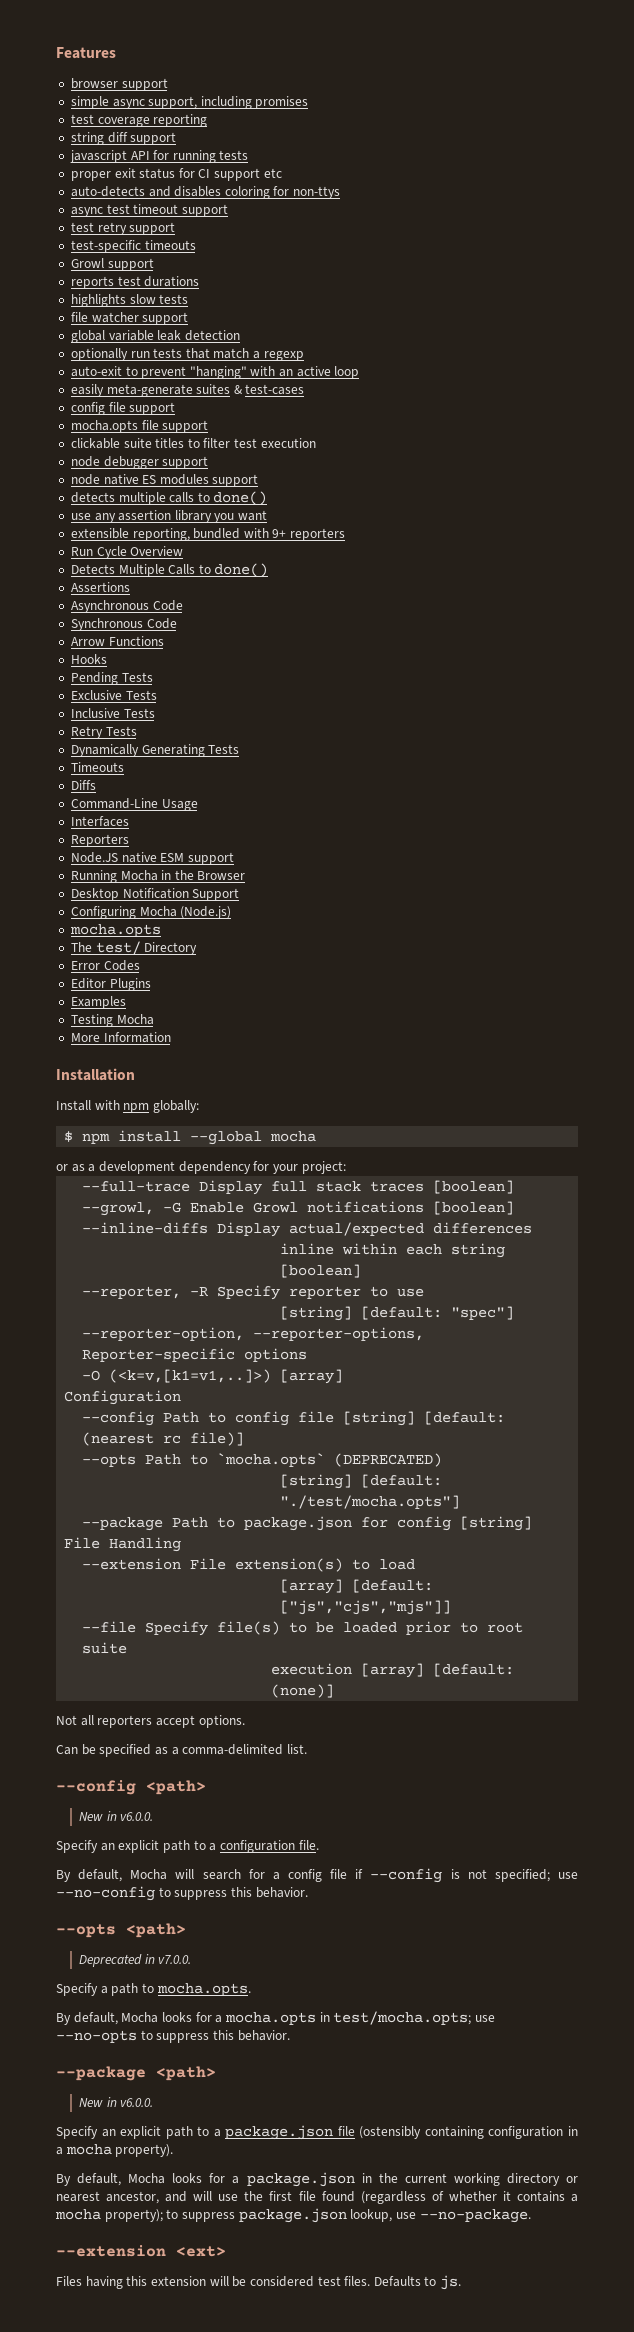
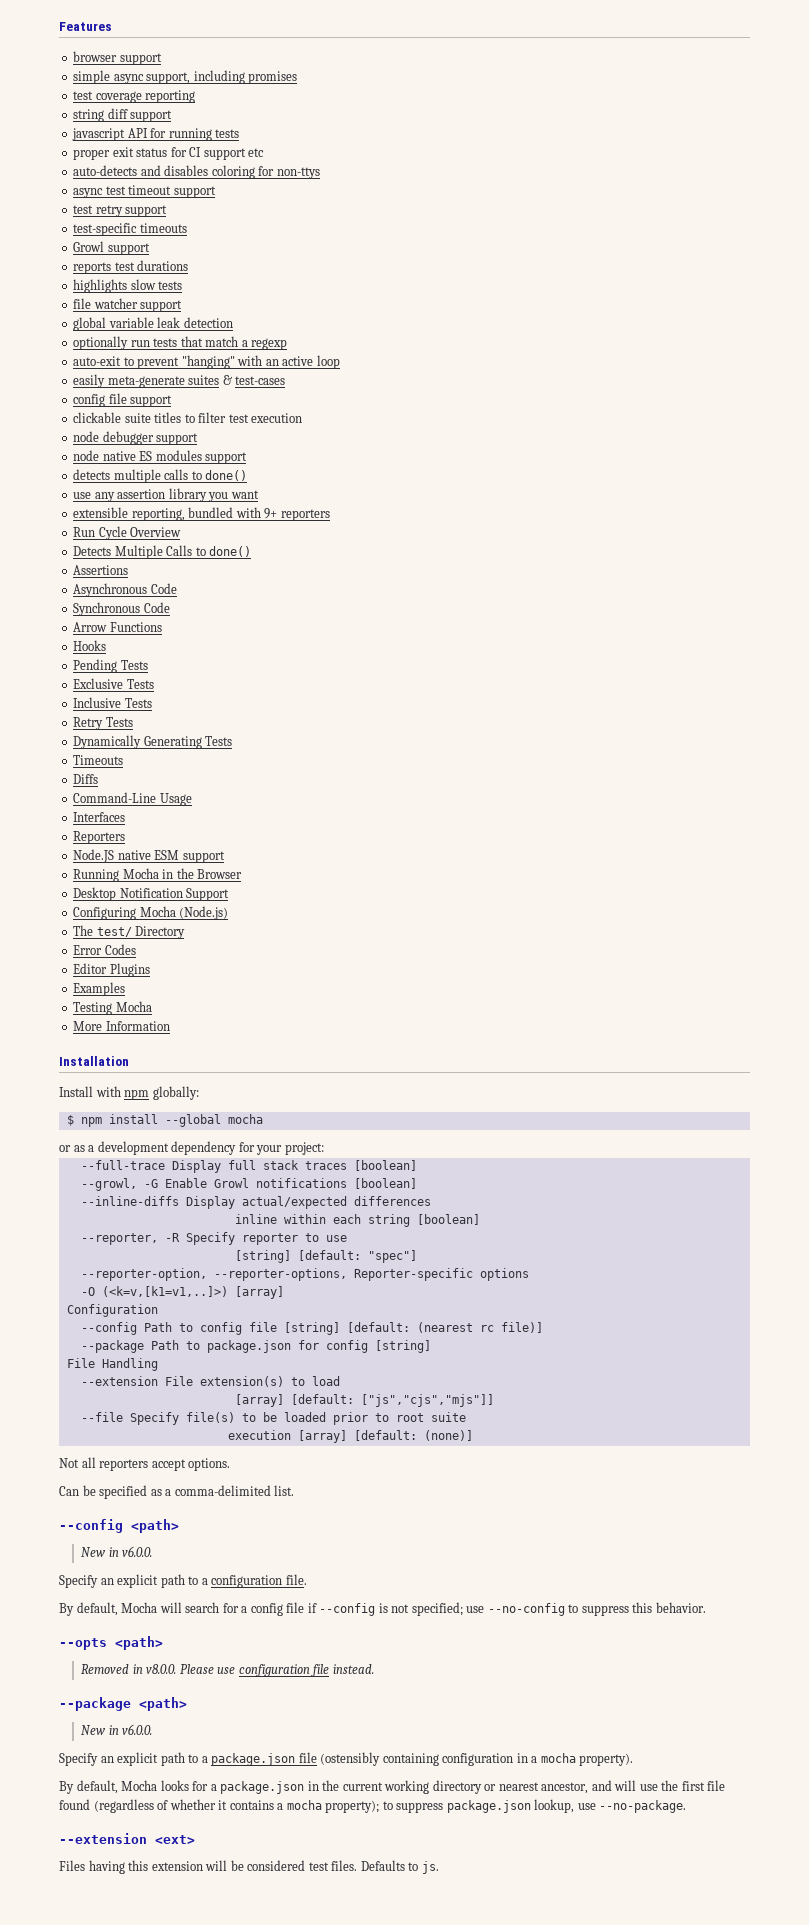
- mocha.opts file support
  Configuring Mocha (Node.js)
- mocha.opts
- --opts Path to `mocha.opts` (DEPRECATED)
- [string] [default: "./test/mocha.opts"]
- Deprecated in v7.0.0.
- Specify a path to mocha.opts.
- By default, Mocha looks for a mocha.opts in test/mocha.opts; use --no-opts to suppress this behavior.
+ Removed in v8.0.0. Please use configuration file instead.

